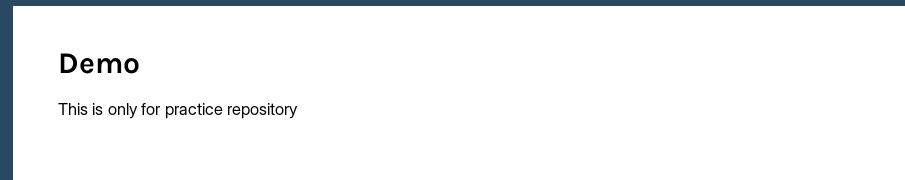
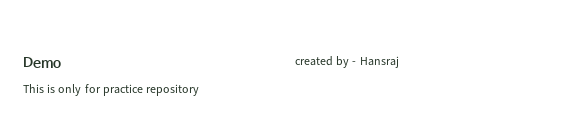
+ created by - Hansraj

